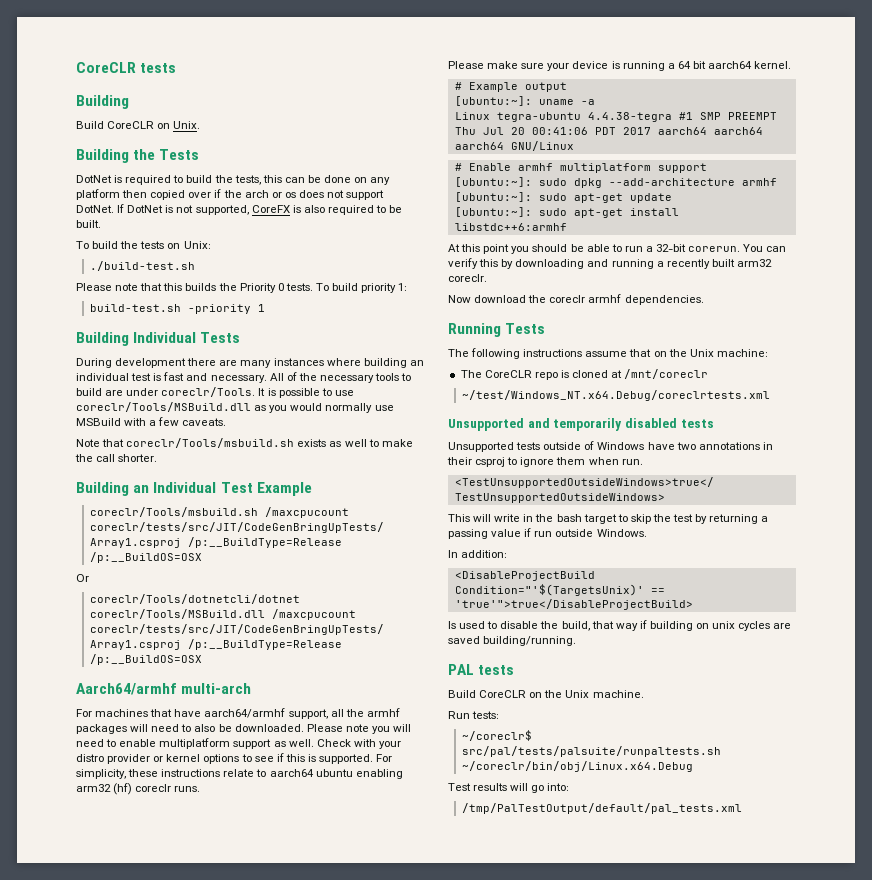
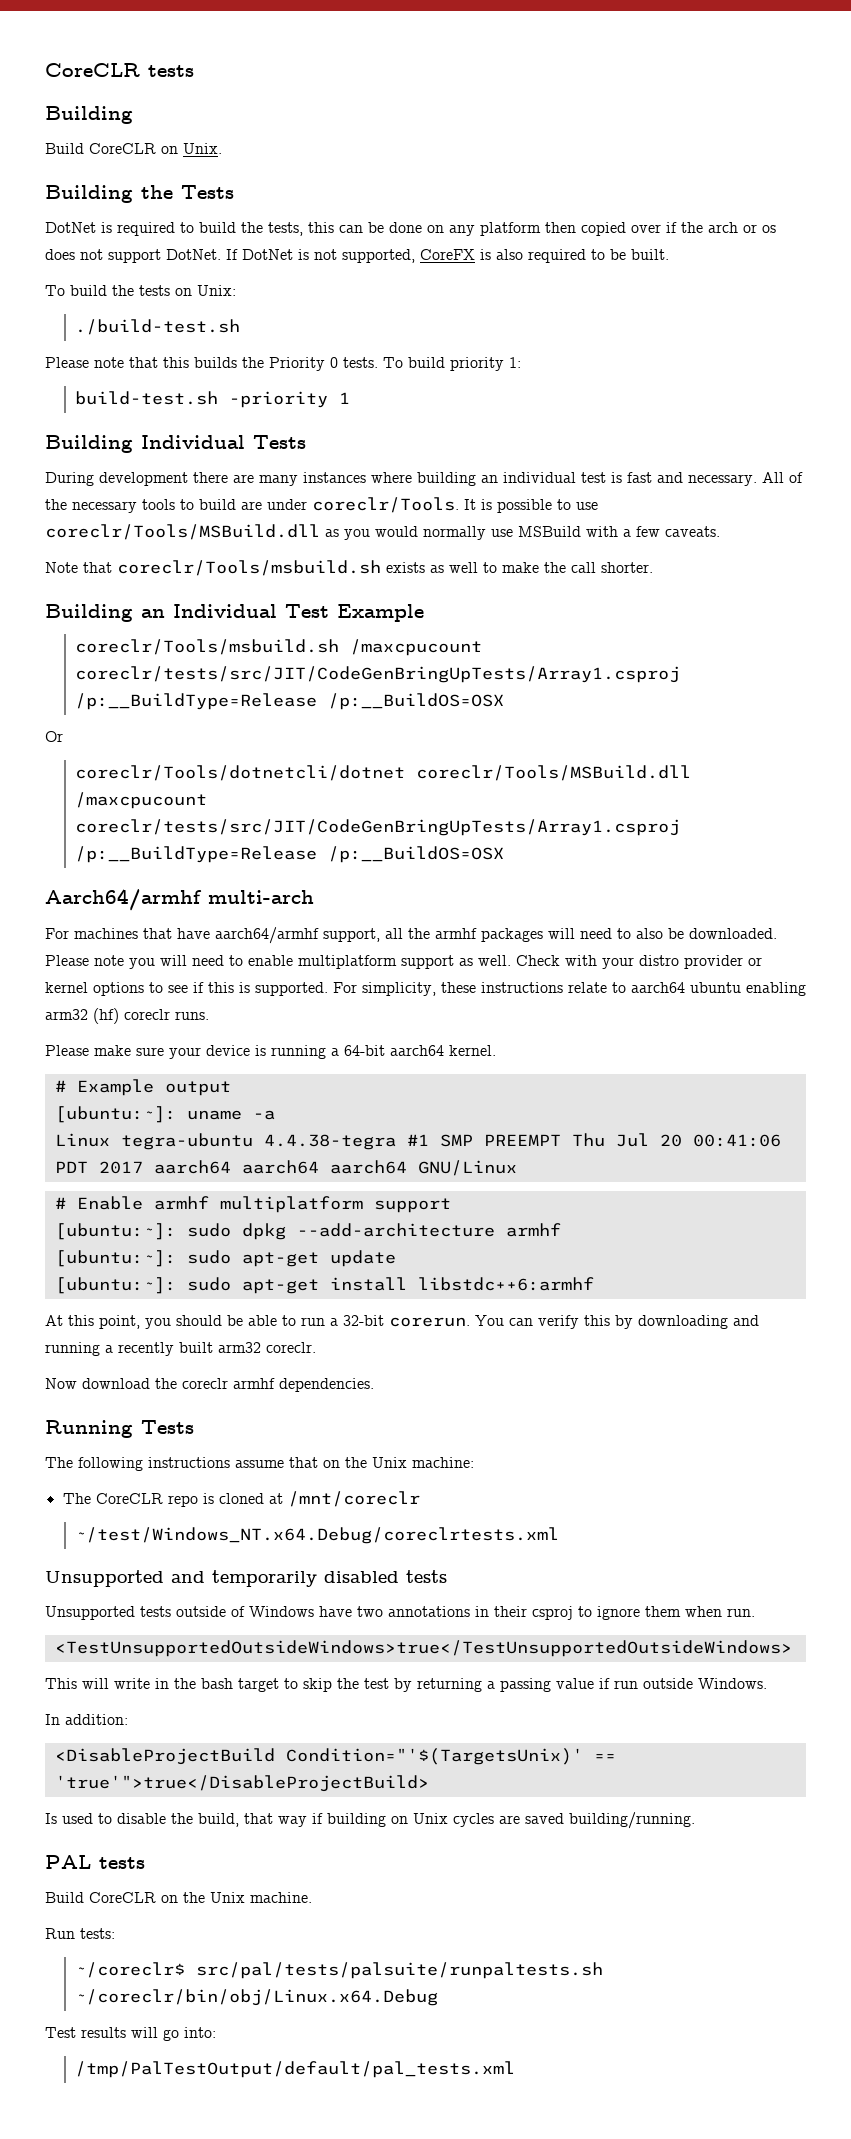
- Please make sure your device is running a 64 bit aarch64 kernel.
+ Please make sure your device is running a 64-bit aarch64 kernel.
- At this point you should be able to run a 32-bit corerun.
+ At this point, you should be able to run a 32-bit corerun.
- Is used to disable the build, that way if building on unix cycles are saved building/running.
+ Is used to disable the build, that way if building on Unix cycles are saved building/running.

